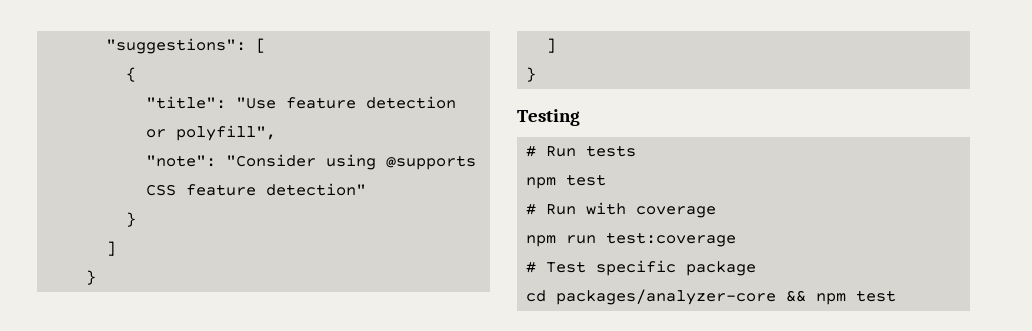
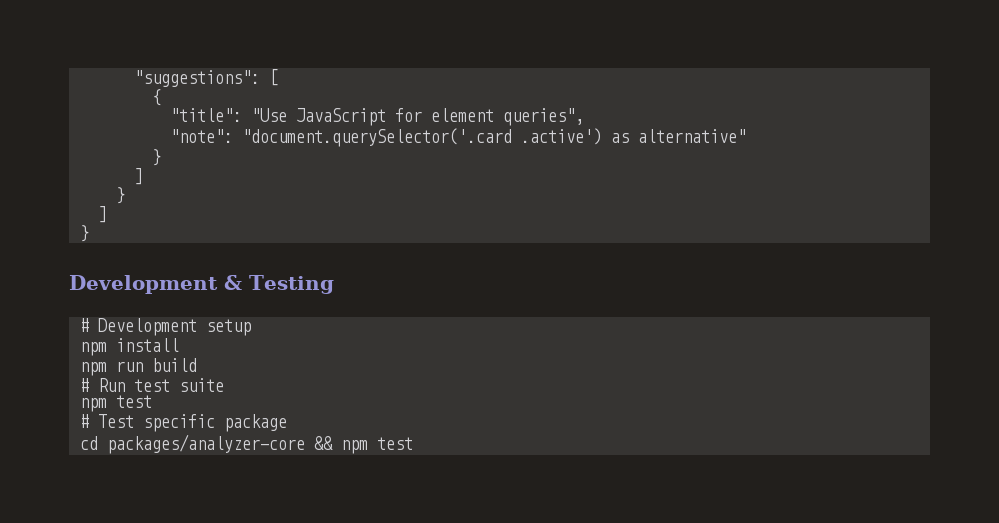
- "title": "Use feature detection or polyfill",
- "note": "Consider using @supports CSS feature detection"
+ "title": "Use JavaScript for element queries",
+ "note": "document.querySelector('.card .active') as alternative"
- Testing
+ Development & Testing
- # Run tests
+ # Development setup
+ npm install
+ npm run build
+ # Run test suite
  npm test
- # Run with coverage
- npm run test:coverage

